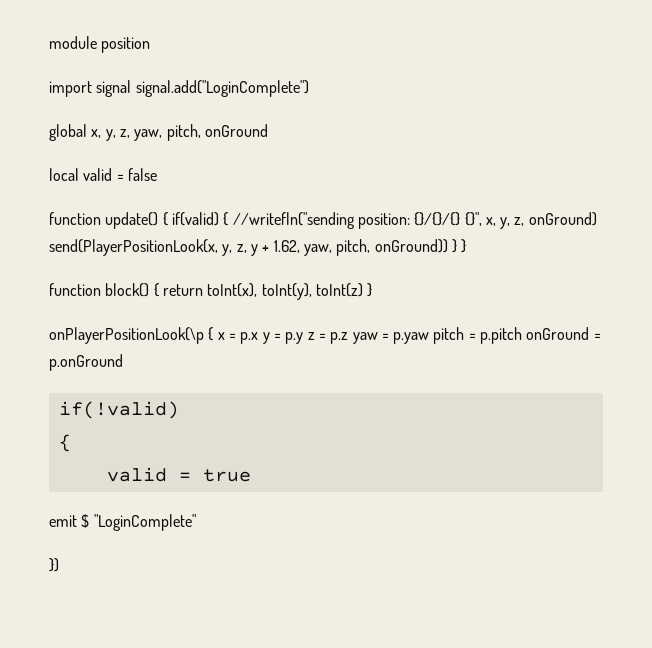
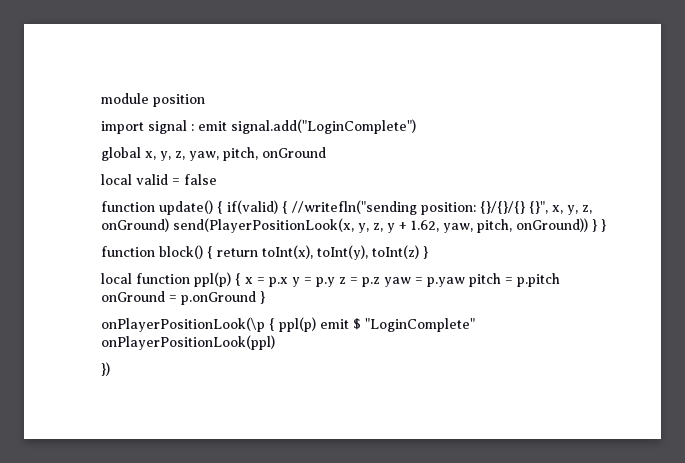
- import signal signal.add("LoginComplete")
+ import signal : emit signal.add("LoginComplete")
- onPlayerPositionLook(\p { x = p.x y = p.y z = p.z yaw = p.yaw pitch = p.pitch onGround = p.onGround
- if(!valid)
- {
- valid = true
- emit $ "LoginComplete"
+ local function ppl(p) { x = p.x y = p.y z = p.z yaw = p.yaw pitch = p.pitch onGround = p.onGround }
+ onPlayerPositionLook(\p { ppl(p) emit $ "LoginComplete" onPlayerPositionLook(ppl)

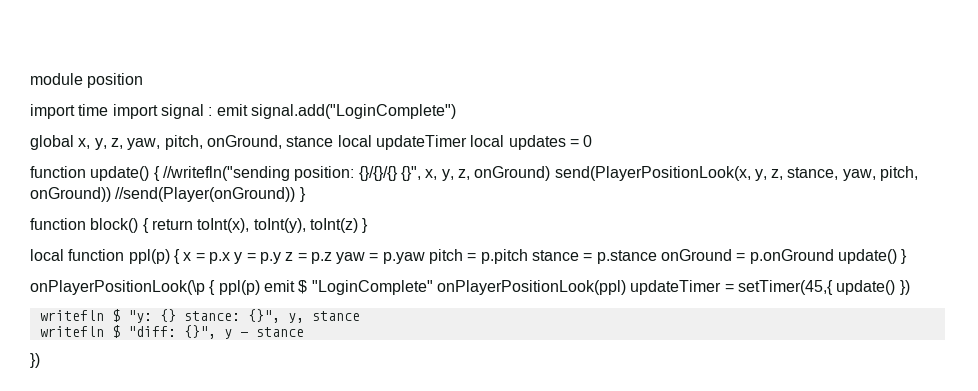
- import signal : emit signal.add("LoginComplete")
+ import time import signal : emit signal.add("LoginComplete")
- global x, y, z, yaw, pitch, onGround
- local valid = false
+ global x, y, z, yaw, pitch, onGround, stance local updateTimer local updates = 0
- function update() { if(valid) { //writefln("sending position: {}/{}/{} {}", x, y, z, onGround) send(PlayerPositionLook(x, y, z, y + 1.62, yaw, pitch, onGround)) } }
+ function update() { //writefln("sending position: {}/{}/{} {}", x, y, z, onGround) send(PlayerPositionLook(x, y, z, stance, yaw, pitch, onGround)) //send(Player(onGround)) }
- local function ppl(p) { x = p.x y = p.y z = p.z yaw = p.yaw pitch = p.pitch onGround = p.onGround }
+ local function ppl(p) { x = p.x y = p.y z = p.z yaw = p.yaw pitch = p.pitch stance = p.stance onGround = p.onGround update() }
- onPlayerPositionLook(\p { ppl(p) emit $ "LoginComplete" onPlayerPositionLook(ppl)
+ onPlayerPositionLook(\p { ppl(p) emit $ "LoginComplete" onPlayerPositionLook(ppl) updateTimer = setTimer(45,{ update() })
+ writefln $ "y: {} stance: {}", y, stance
+ writefln $ "diff: {}", y - stance

